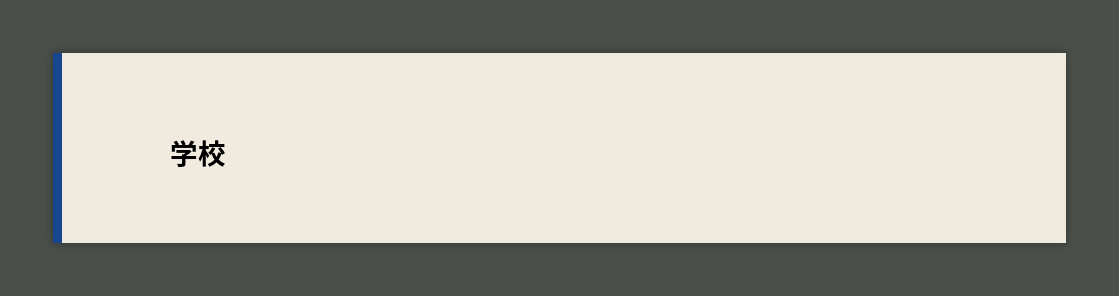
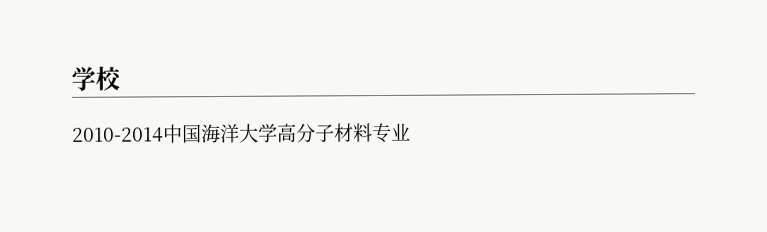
+ 2010-2014中国海洋大学高分子材料专业

